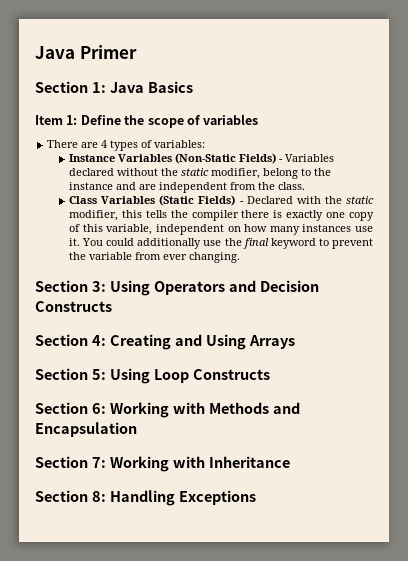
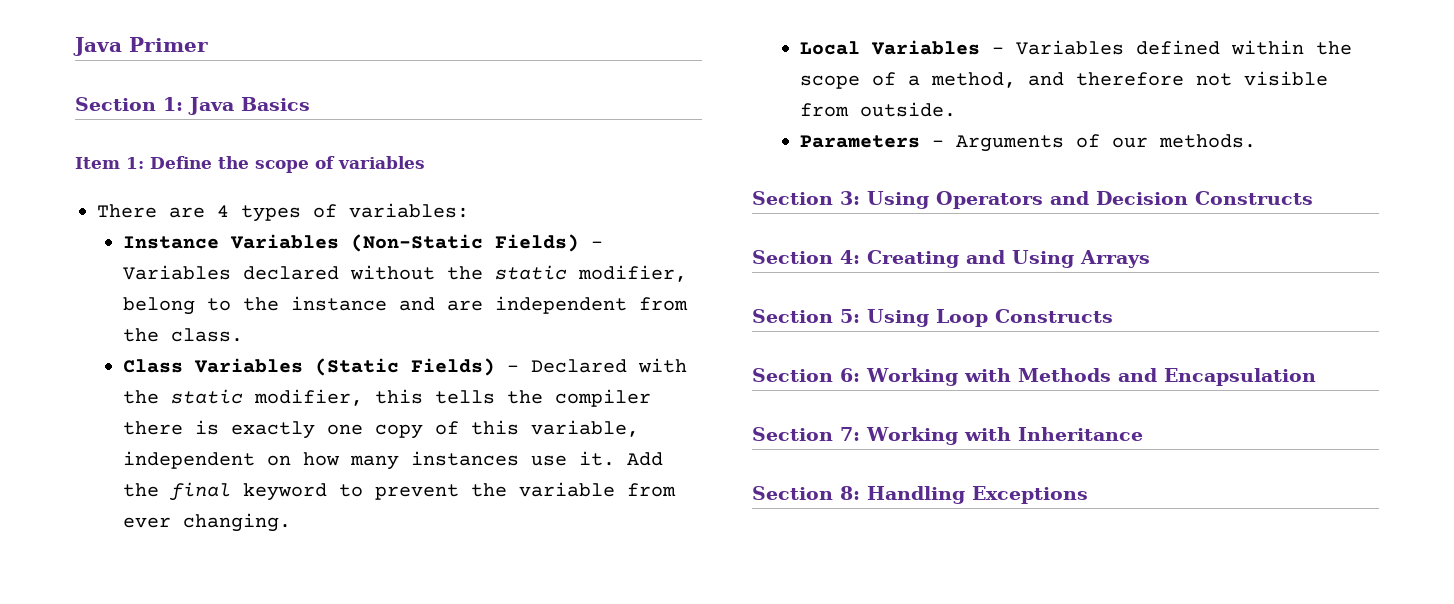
- You could additionally use the final keyword to prevent the variable from ever changing.
+ Add the final keyword to prevent the variable from ever changing.
+ Local Variables - Variables defined within the scope of a method, and therefore not visible from outside.
+ Parameters - Arguments of our methods.

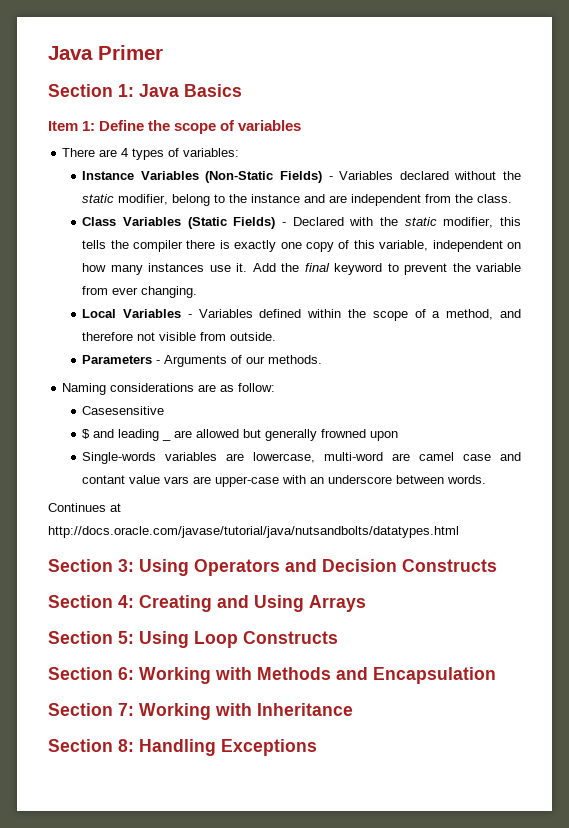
+ Naming considerations are as follow:
+ Casesensitive
+ $ and leading _ are allowed but generally frowned upon
+ Single-words variables are lowercase, multi-word are camel case and contant value vars are upper-case with an underscore between words.
+ Continues at http://docs.oracle.com/javase/tutorial/java/nutsandbolts/datatypes.html

